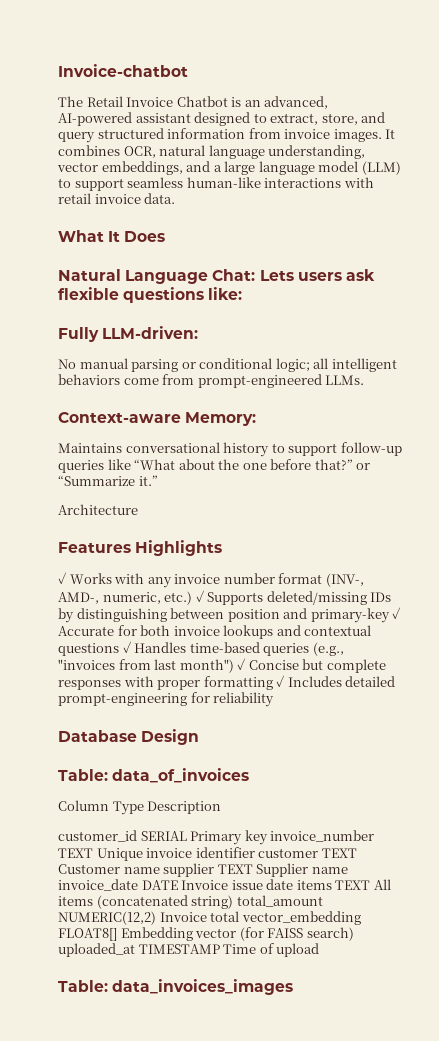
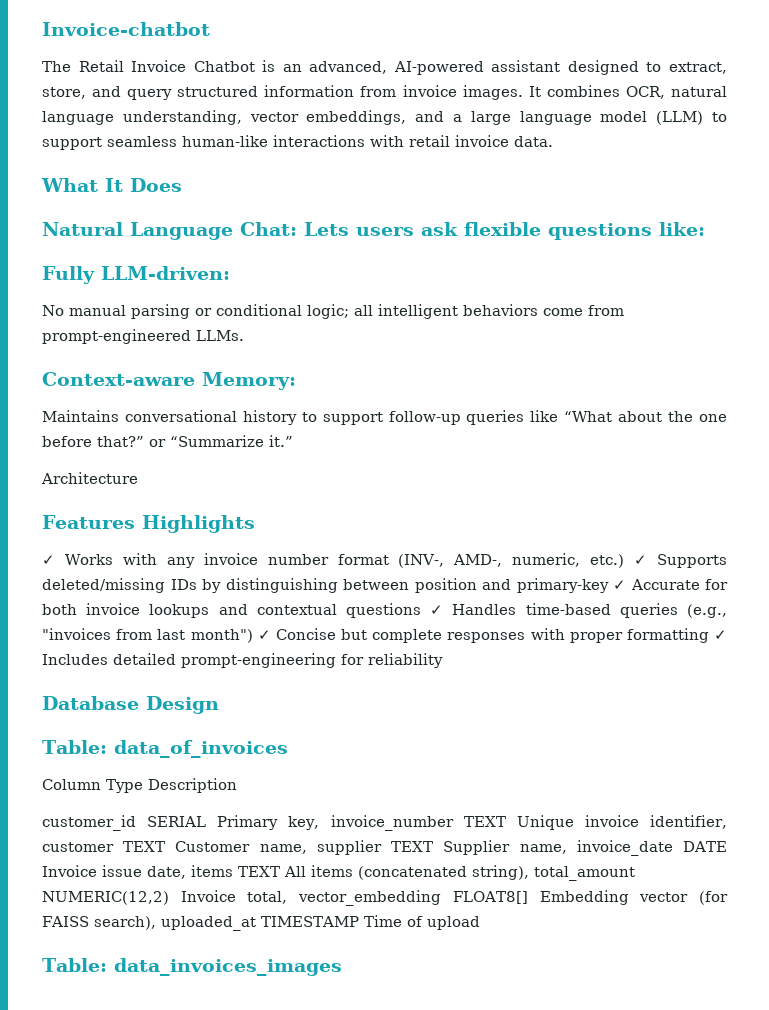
- customer_id SERIAL Primary key invoice_number TEXT Unique invoice identifier customer TEXT Customer name supplier TEXT Supplier name invoice_date DATE Invoice issue date items TEXT All items (concatenated string) total_amount NUMERIC(12,2) Invoice total vector_embedding FLOAT8[] Embedding vector (for FAISS search) uploaded_at TIMESTAMP Time of upload
+ customer_id SERIAL Primary key, invoice_number TEXT Unique invoice identifier, customer TEXT Customer name, supplier TEXT Supplier name, invoice_date DATE Invoice issue date, items TEXT All items (concatenated string), total_amount NUMERIC(12,2) Invoice total, vector_embedding FLOAT8[] Embedding vector (for FAISS search), uploaded_at TIMESTAMP Time of upload

